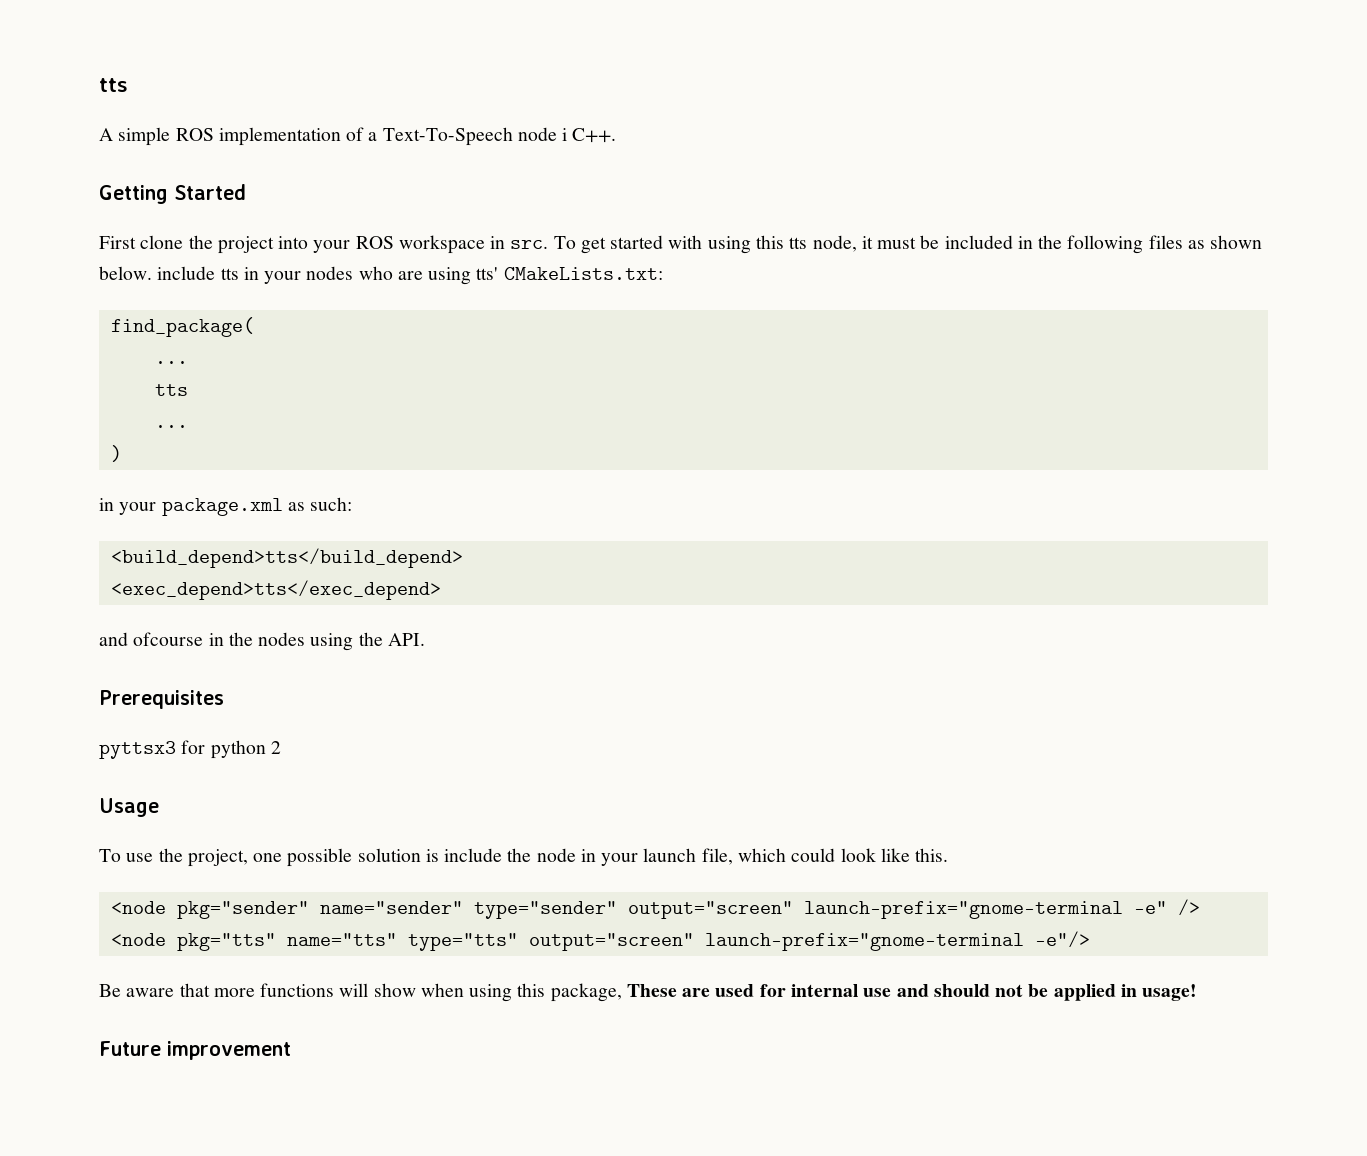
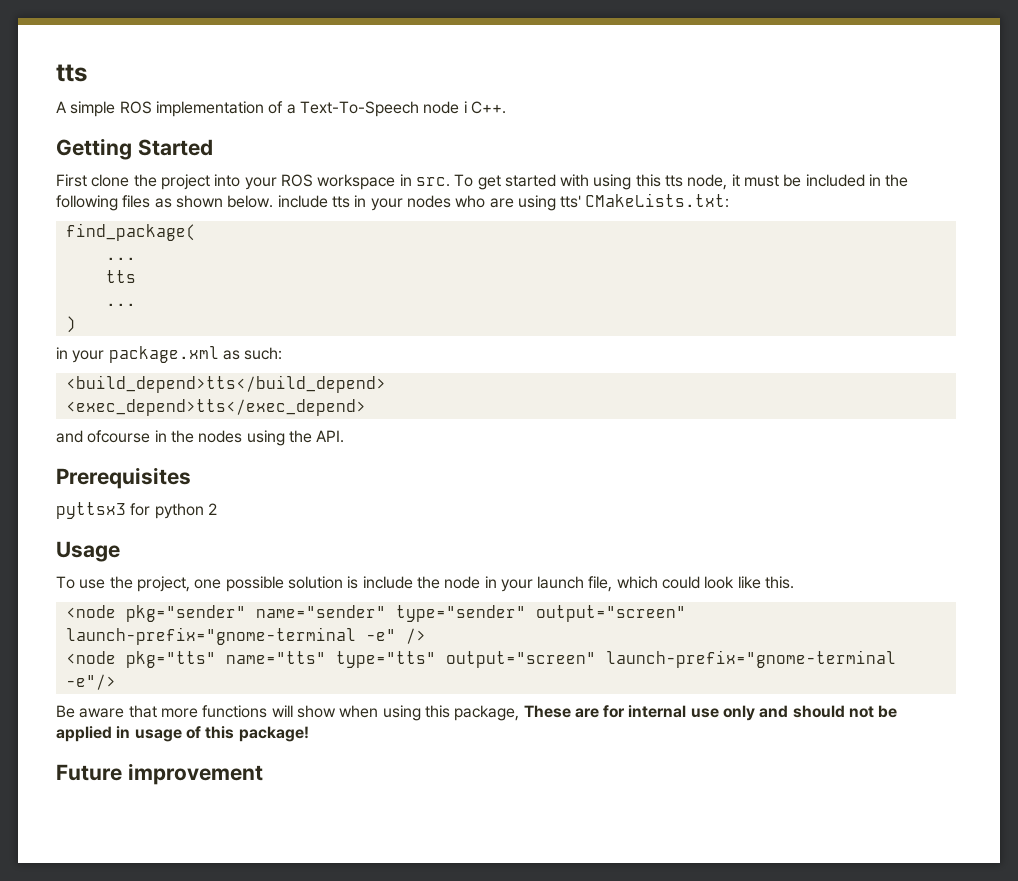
- Be aware that more functions will show when using this package, These are used for internal use and should not be applied in usage!
+ Be aware that more functions will show when using this package, These are for internal use only and should not be applied in usage of this package!

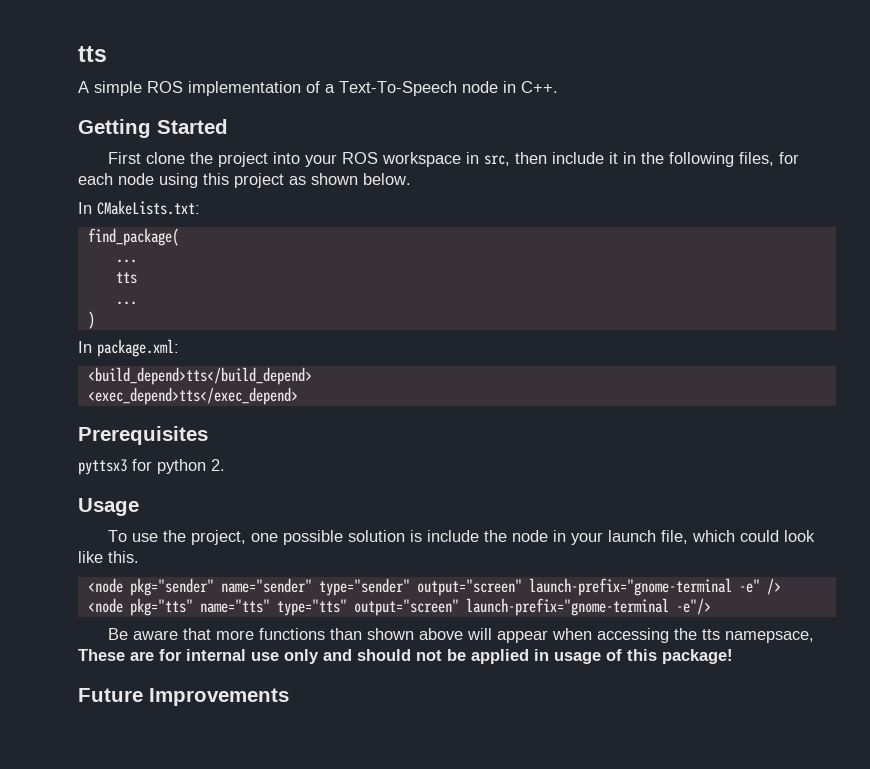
- A simple ROS implementation of a Text-To-Speech node i C++.
+ A simple ROS implementation of a Text-To-Speech node in C++.
- First clone the project into your ROS workspace in src. To get started with using this tts node, it must be included in the following files as shown below. include tts in your nodes who are using tts' CMakeLists.txt:
+ First clone the project into your ROS workspace in src, then include it in the following files, for each node using this project as shown below.
+ In CMakeLists.txt:
- in your package.xml as such:
+ In package.xml:
  <build_depend>tts</build_depend>
  <exec_depend>tts</exec_depend>
- and ofcourse in the nodes using the API.
- pyttsx3 for python 2
+ pyttsx3 for python 2.
- Be aware that more functions will show when using this package, These are for internal use only and should not be applied in usage of this package!
+ Be aware that more functions than shown above will appear when accessing the tts namepsace, These are for internal use only and should not be applied in usage of this package!
- Future improvement
+ Future Improvements

